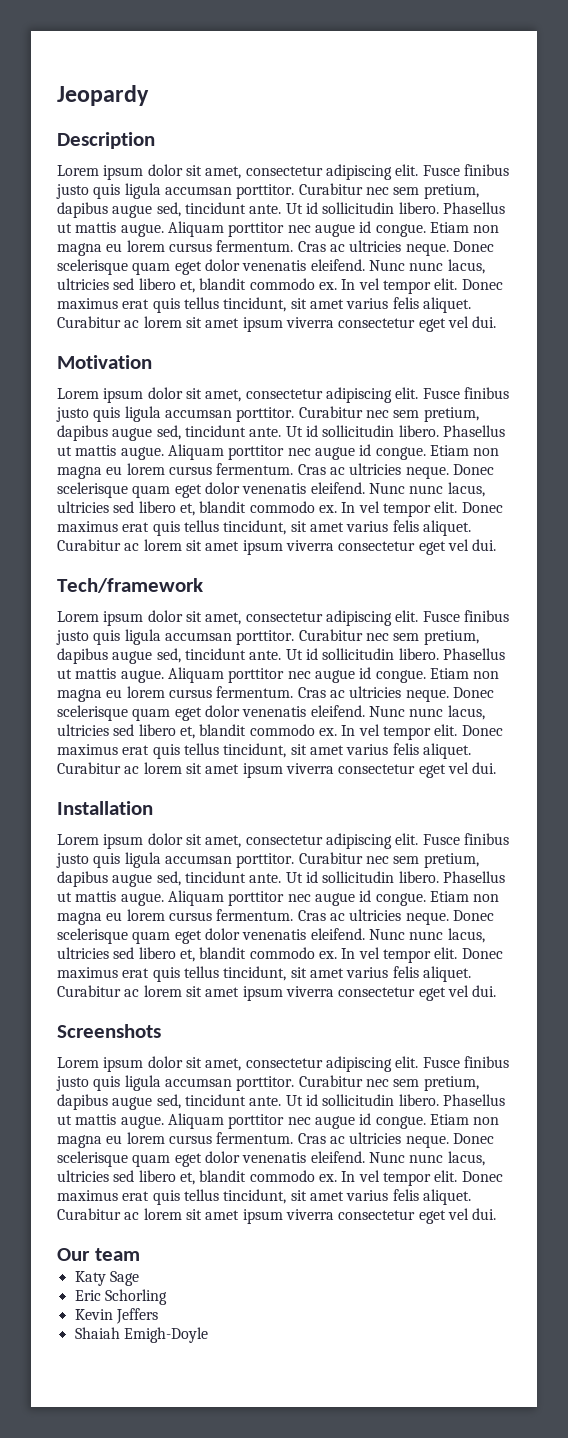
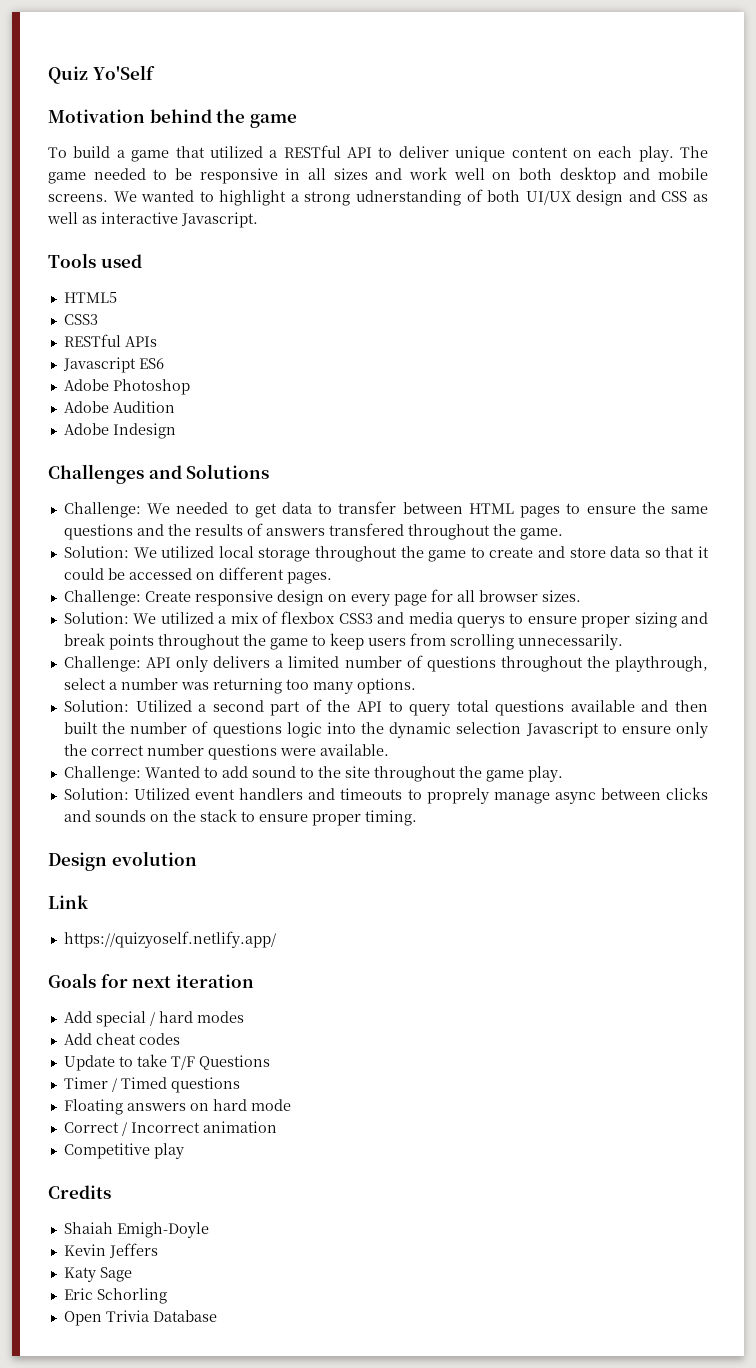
- Jeopardy
- Description
- Lorem ipsum dolor sit amet, consectetur adipiscing elit. Fusce finibus justo quis ligula accumsan porttitor. Curabitur nec sem pretium, dapibus augue sed, tincidunt ante. Ut id sollicitudin libero. Phasellus ut mattis augue. Aliquam porttitor nec augue id congue. Etiam non magna eu lorem cursus fermentum. Cras ac ultricies neque. Donec scelerisque quam eget dolor venenatis eleifend. Nunc nunc lacus, ultricies sed libero et, blandit commodo ex. In vel tempor elit. Donec maximus erat quis tellus tincidunt, sit amet varius felis aliquet. Curabitur ac lorem sit amet ipsum viverra consectetur eget vel dui.
- Motivation
- Lorem ipsum dolor sit amet, consectetur adipiscing elit. Fusce finibus justo quis ligula accumsan porttitor. Curabitur nec sem pretium, dapibus augue sed, tincidunt ante. Ut id sollicitudin libero. Phasellus ut mattis augue. Aliquam porttitor nec augue id congue. Etiam non magna eu lorem cursus fermentum. Cras ac ultricies neque. Donec scelerisque quam eget dolor venenatis eleifend. Nunc nunc lacus, ultricies sed libero et, blandit commodo ex. In vel tempor elit. Donec maximus erat quis tellus tincidunt, sit amet varius felis aliquet. Curabitur ac lorem sit amet ipsum viverra consectetur eget vel dui.
- Tech/framework
- Lorem ipsum dolor sit amet, consectetur adipiscing elit. Fusce finibus justo quis ligula accumsan porttitor. Curabitur nec sem pretium, dapibus augue sed, tincidunt ante. Ut id sollicitudin libero. Phasellus ut mattis augue. Aliquam porttitor nec augue id congue. Etiam non magna eu lorem cursus fermentum. Cras ac ultricies neque. Donec scelerisque quam eget dolor venenatis eleifend. Nunc nunc lacus, ultricies sed libero et, blandit commodo ex. In vel tempor elit. Donec maximus erat quis tellus tincidunt, sit amet varius felis aliquet. Curabitur ac lorem sit amet ipsum viverra consectetur eget vel dui.
- Installation
- Lorem ipsum dolor sit amet, consectetur adipiscing elit. Fusce finibus justo quis ligula accumsan porttitor. Curabitur nec sem pretium, dapibus augue sed, tincidunt ante. Ut id sollicitudin libero. Phasellus ut mattis augue. Aliquam porttitor nec augue id congue. Etiam non magna eu lorem cursus fermentum. Cras ac ultricies neque. Donec scelerisque quam eget dolor venenatis eleifend. Nunc nunc lacus, ultricies sed libero et, blandit commodo ex. In vel tempor elit. Donec maximus erat quis tellus tincidunt, sit amet varius felis aliquet. Curabitur ac lorem sit amet ipsum viverra consectetur eget vel dui.
- Screenshots
- Lorem ipsum dolor sit amet, consectetur adipiscing elit. Fusce finibus justo quis ligula accumsan porttitor. Curabitur nec sem pretium, dapibus augue sed, tincidunt ante. Ut id sollicitudin libero. Phasellus ut mattis augue. Aliquam porttitor nec augue id congue. Etiam non magna eu lorem cursus fermentum. Cras ac ultricies neque. Donec scelerisque quam eget dolor venenatis eleifend. Nunc nunc lacus, ultricies sed libero et, blandit commodo ex. In vel tempor elit. Donec maximus erat quis tellus tincidunt, sit amet varius felis aliquet. Curabitur ac lorem sit amet ipsum viverra consectetur eget vel dui.
- Our team
+ Quiz Yo'Self
+ Motivation behind the game
+ To build a game that utilized a RESTful API to deliver unique content on each play. The game needed to be responsive in all sizes and work well on both desktop and mobile screens. We wanted to highlight a strong udnerstanding of both UI/UX design and CSS as well as interactive Javascript.
+ Tools used
+ HTML5
+ CSS3
+ RESTful APIs
+ Javascript ES6
+ Adobe Photoshop
+ Adobe Audition
+ Adobe Indesign
+ Challenges and Solutions
+ Challenge: We needed to get data to transfer between HTML pages to ensure the same questions and the results of answers transfered throughout the game.
+ Solution: We utilized local storage throughout the game to create and store data so that it could be accessed on different pages.
+ Challenge: Create responsive design on every page for all browser sizes.
+ Solution: We utilized a mix of flexbox CSS3 and media querys to ensure proper sizing and break points throughout the game to keep users from scrolling unnecessarily.
+ Challenge: API only delivers a limited number of questions throughout the playthrough, select a number was returning too many options.
+ Solution: Utilized a second part of the API to query total questions available and then built the number of questions logic into the dynamic selection Javascript to ensure only the correct number questions were available.
+ Challenge: Wanted to add sound to the site throughout the game play.
+ Solution: Utilized event handlers and timeouts to proprely manage async between clicks and sounds on the stack to ensure proper timing.
+ Design evolution
+ Link
+ https://quizyoself.netlify.app/
+ Goals for next iteration
+ Add special / hard modes
+ Add cheat codes
+ Update to take T/F Questions
+ Timer / Timed questions
+ Floating answers on hard mode
+ Correct / Incorrect animation
+ Competitive play
+ Credits
+ Shaiah Emigh-Doyle
+ Kevin Jeffers
- Kevin Jeffers
- Shaiah Emigh-Doyle
+ Open Trivia Database

